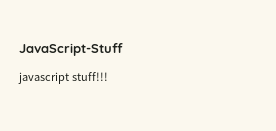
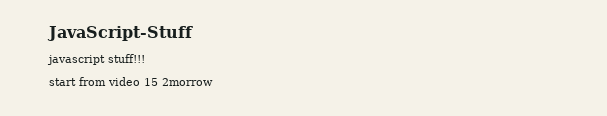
+ start from video 15 2morrow

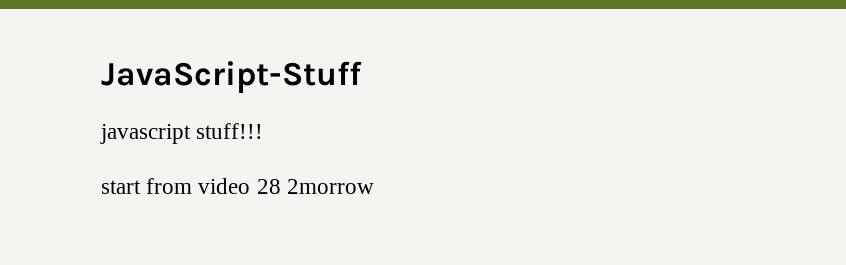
- start from video 15 2morrow
+ start from video 28 2morrow

